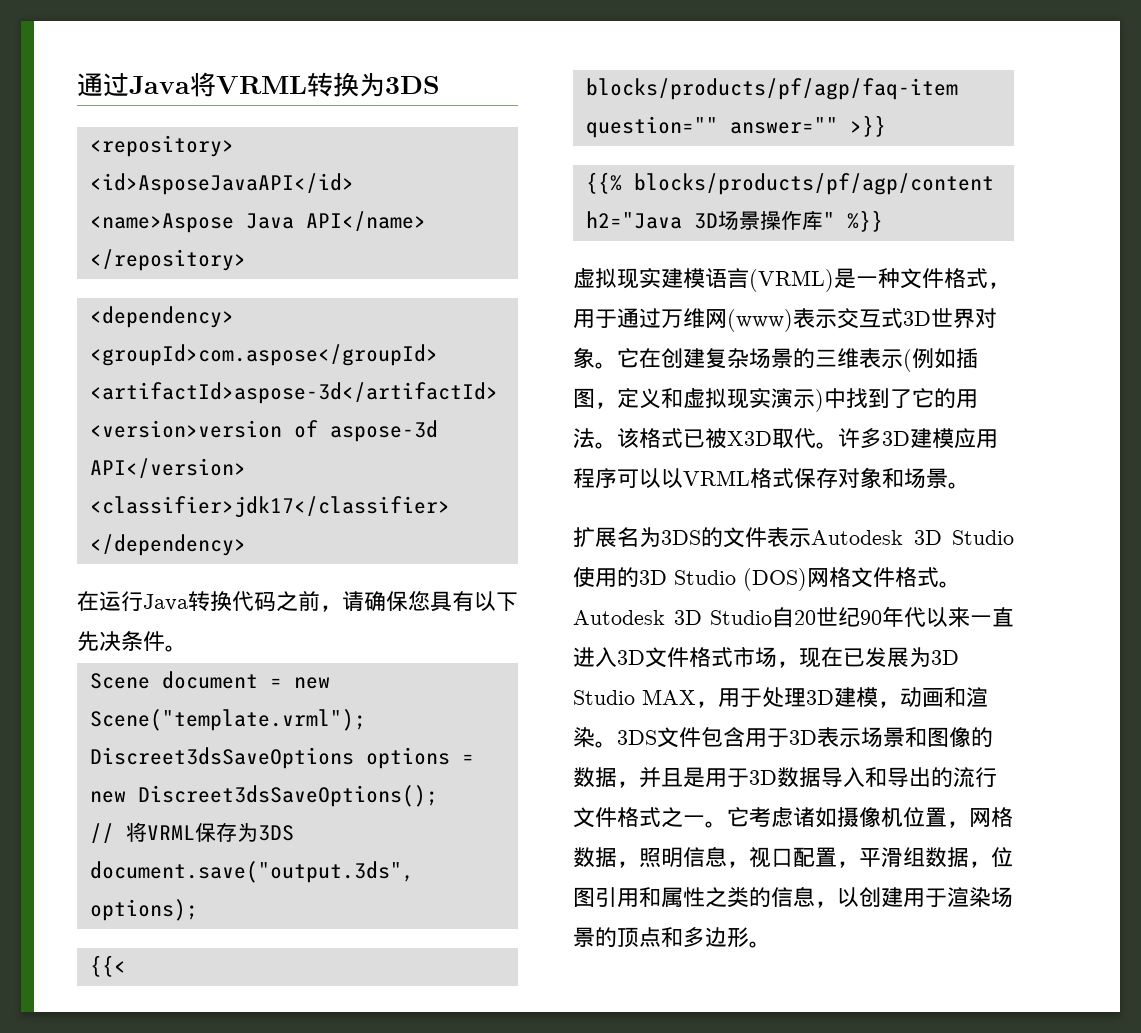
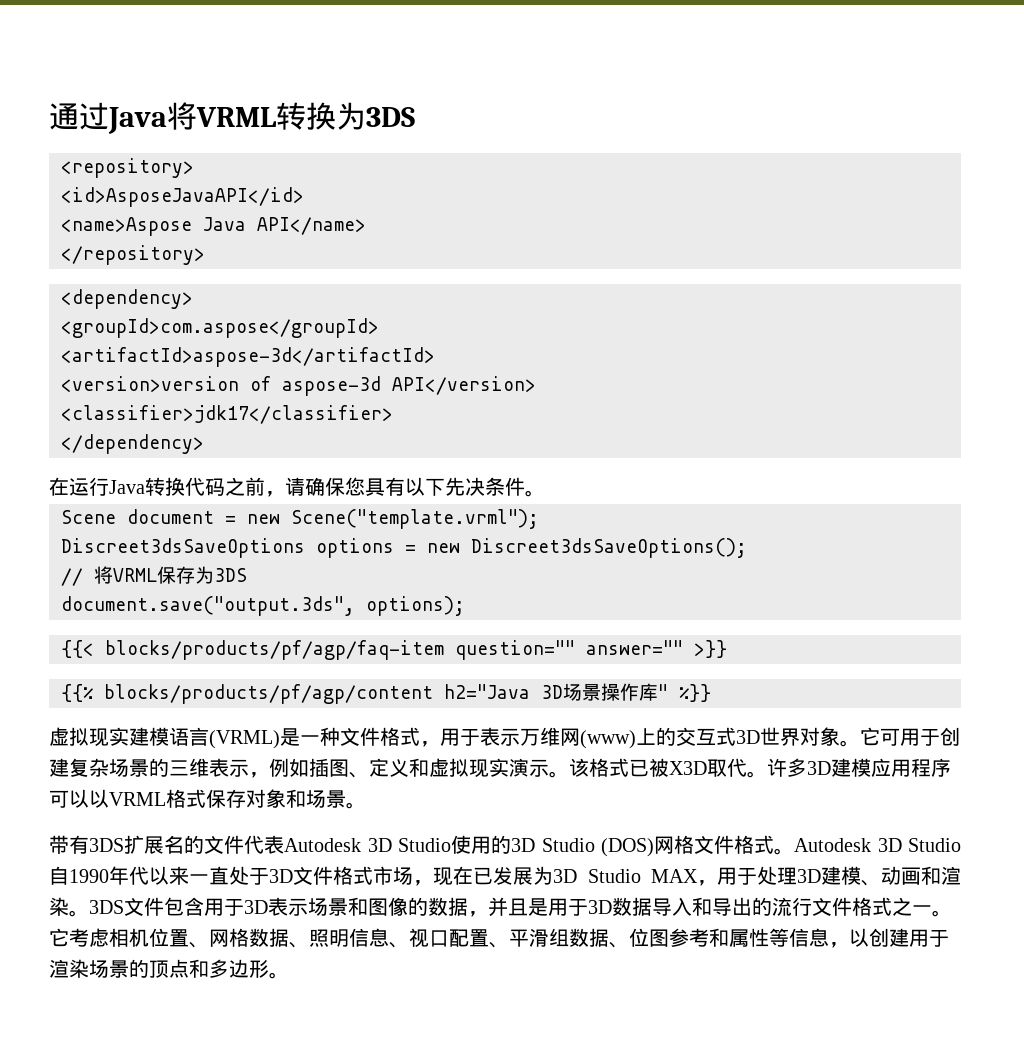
- 虚拟现实建模语言(VRML)是一种文件格式，用于通过万维网(www)表示交互式3D世界对象。
+ 虚拟现实建模语言(VRML)是一种文件格式，用于表示万维网(www)上的交互式3D世界对象。
- 它在创建复杂场景的三维表示(例如插图，定义和虚拟现实演示)中找到了它的用法。
+ 它可用于创建复杂场景的三维表示，例如插图、定义和虚拟现实演示。
- 扩展名为3DS的文件表示Autodesk 3D Studio使用的3D Studio (DOS)网格文件格式。
+ 带有3DS扩展名的文件代表Autodesk 3D Studio使用的3D Studio (DOS)网格文件格式。
- Autodesk 3D Studio自20世纪90年代以来一直进入3D文件格式市场，现在已发展为3D Studio MAX，用于处理3D建模，动画和渲染。
+ Autodesk 3D Studio自1990年代以来一直处于3D文件格式市场，现在已发展为3D Studio MAX，用于处理3D建模、动画和渲染。
- 它考虑诸如摄像机位置，网格数据，照明信息，视口配置，平滑组数据，位图引用和属性之类的信息，以创建用于渲染场景的顶点和多边形。
+ 它考虑相机位置、网格数据、照明信息、视口配置、平滑组数据、位图参考和属性等信息，以创建用于渲染场景的顶点和多边形。

